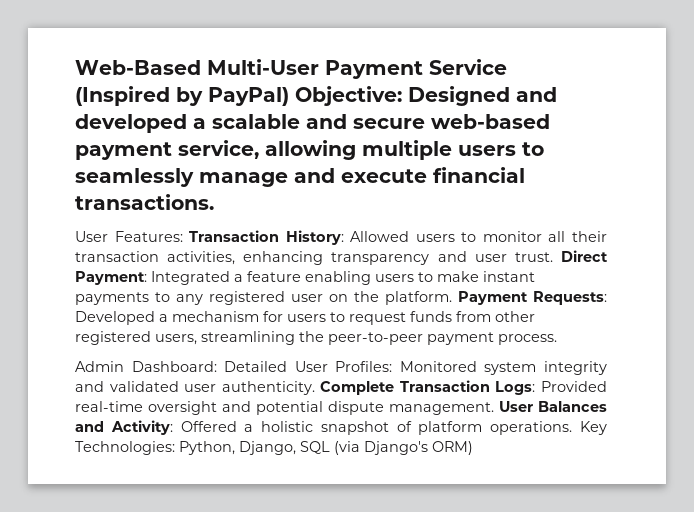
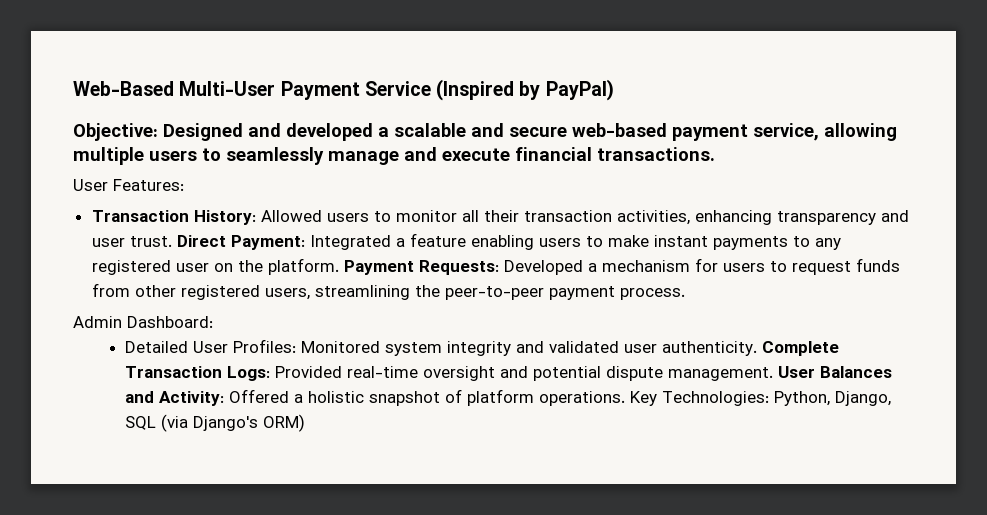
- Web-Based Multi-User Payment Service (Inspired by PayPal) Objective: Designed and developed a scalable and secure web-based payment service, allowing multiple users to seamlessly manage and execute financial transactions.
+ Web-Based Multi-User Payment Service (Inspired by PayPal)
+ Objective: Designed and developed a scalable and secure web-based payment service, allowing multiple users to seamlessly manage and execute financial transactions.
- User Features: Transaction History: Allowed users to monitor all their transaction activities, enhancing transparency and user trust.
+ User Features:
+ Transaction History: Allowed users to monitor all their transaction activities, enhancing transparency and user trust.
- Admin Dashboard: Detailed User Profiles: Monitored system integrity and validated user authenticity.
+ Admin Dashboard:
+ Detailed User Profiles: Monitored system integrity and validated user authenticity.

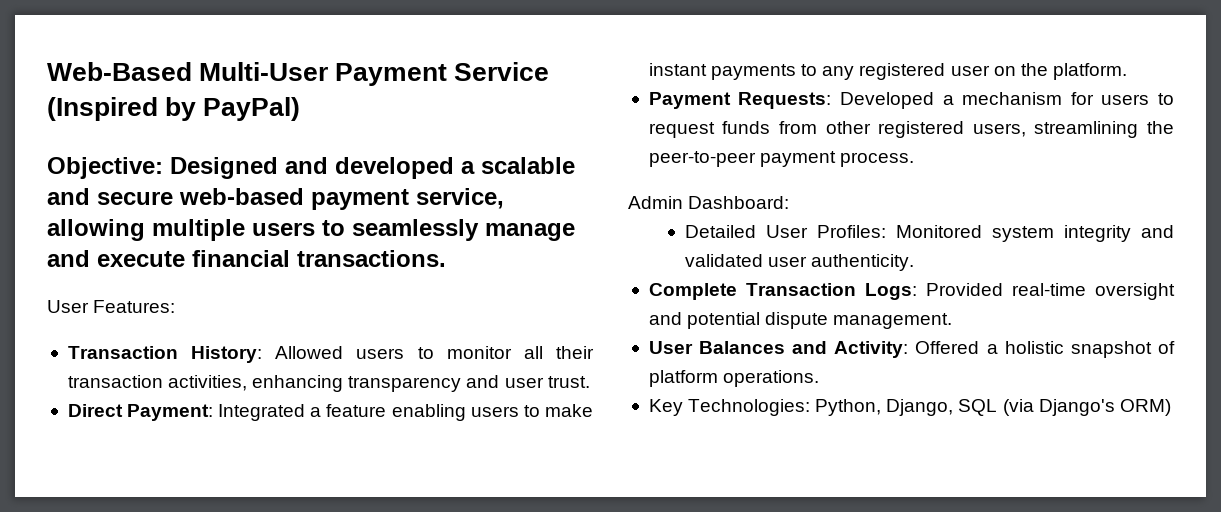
- Transaction History: Allowed users to monitor all their transaction activities, enhancing transparency and user trust. Direct Payment: Integrated a feature enabling users to make instant payments to any registered user on the platform. Payment Requests: Developed a mechanism for users to request funds from other registered users, streamlining the peer-to-peer payment process.
+ Transaction History: Allowed users to monitor all their transaction activities, enhancing transparency and user trust.
+ Direct Payment: Integrated a feature enabling users to make instant payments to any registered user on the platform.
+ Payment Requests: Developed a mechanism for users to request funds from other registered users, streamlining the peer-to-peer payment process.
- Detailed User Profiles: Monitored system integrity and validated user authenticity. Complete Transaction Logs: Provided real-time oversight and potential dispute management. User Balances and Activity: Offered a holistic snapshot of platform operations. Key Technologies: Python, Django, SQL (via Django's ORM)
+ Detailed User Profiles: Monitored system integrity and validated user authenticity.
+ Complete Transaction Logs: Provided real-time oversight and potential dispute management.
+ User Balances and Activity: Offered a holistic snapshot of platform operations.
+ Key Technologies: Python, Django, SQL (via Django's ORM)

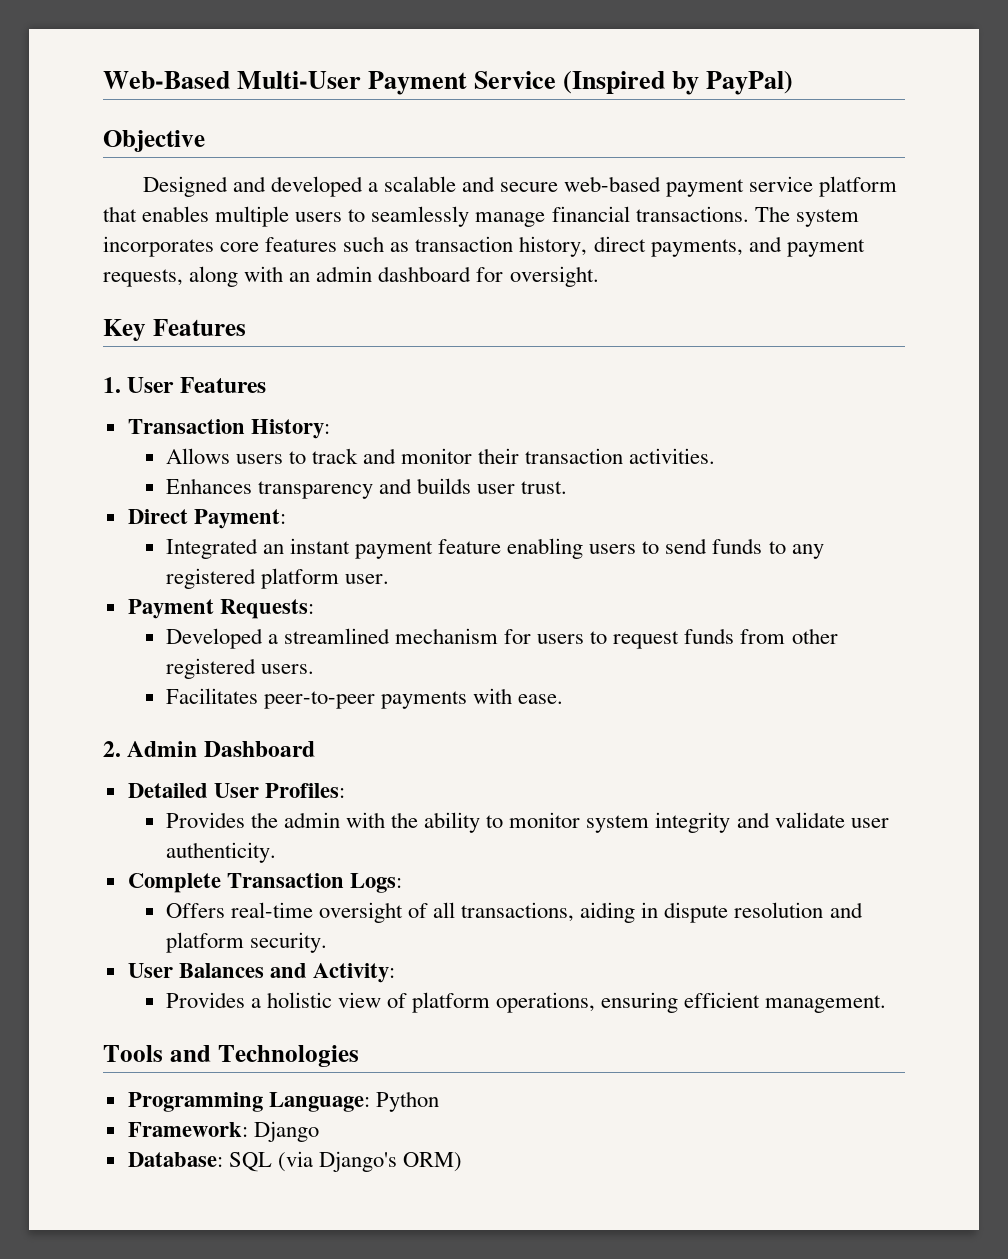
- Objective: Designed and developed a scalable and secure web-based payment service, allowing multiple users to seamlessly manage and execute financial transactions.
- User Features:
+ Objective
+ Designed and developed a scalable and secure web-based payment service platform that enables multiple users to seamlessly manage financial transactions. The system incorporates core features such as transaction history, direct payments, and payment requests, along with an admin dashboard for oversight.
+ Key Features
+ 1. User Features
- Transaction History: Allowed users to monitor all their transaction activities, enhancing transparency and user trust.
+ Transaction History:
+ Allows users to track and monitor their transaction activities.
+ Enhances transparency and builds user trust.
- Direct Payment: Integrated a feature enabling users to make instant payments to any registered user on the platform.
+ Direct Payment:
+ Integrated an instant payment feature enabling users to send funds to any registered platform user.
- Payment Requests: Developed a mechanism for users to request funds from other registered users, streamlining the peer-to-peer payment process.
- Admin Dashboard:
- Detailed User Profiles: Monitored system integrity and validated user authenticity.
+ Payment Requests:
+ Developed a streamlined mechanism for users to request funds from other registered users.
+ Facilitates peer-to-peer payments with ease.
+ 2. Admin Dashboard
+ Detailed User Profiles:
+ Provides the admin with the ability to monitor system integrity and validate user authenticity.
- Complete Transaction Logs: Provided real-time oversight and potential dispute management.
+ Complete Transaction Logs:
+ Offers real-time oversight of all transactions, aiding in dispute resolution and platform security.
- User Balances and Activity: Offered a holistic snapshot of platform operations.
- Key Technologies: Python, Django, SQL (via Django's ORM)
+ User Balances and Activity:
+ Provides a holistic view of platform operations, ensuring efficient management.
+ Tools and Technologies
+ Programming Language: Python
+ Framework: Django
+ Database: SQL (via Django's ORM)

